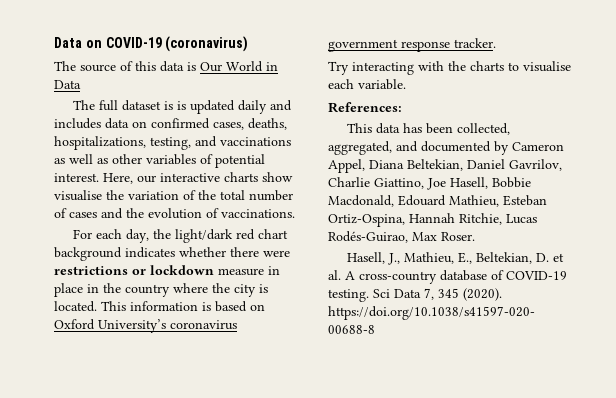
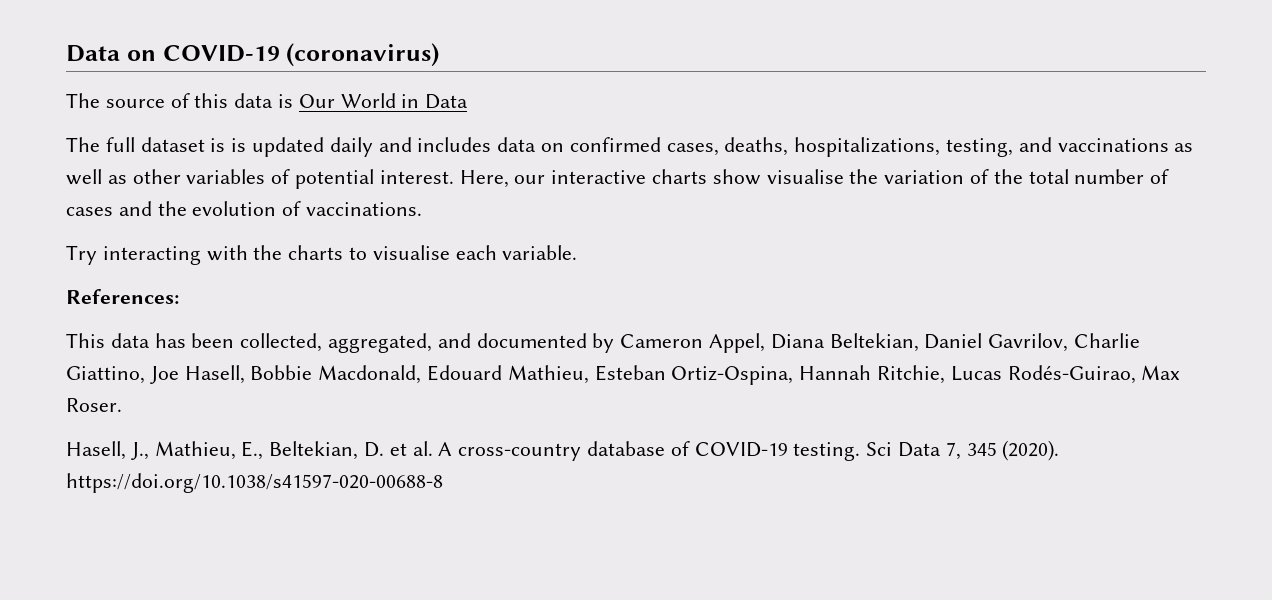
- For each day, the light/dark red chart background indicates whether there were restrictions or lockdown measure in place in the country where the city is located. This information is based on Oxford University’s coronavirus government response tracker.

